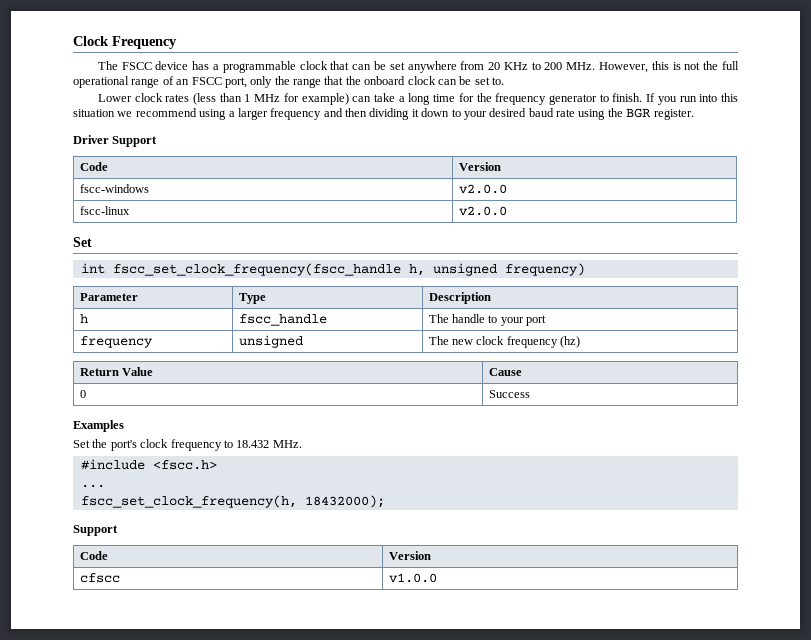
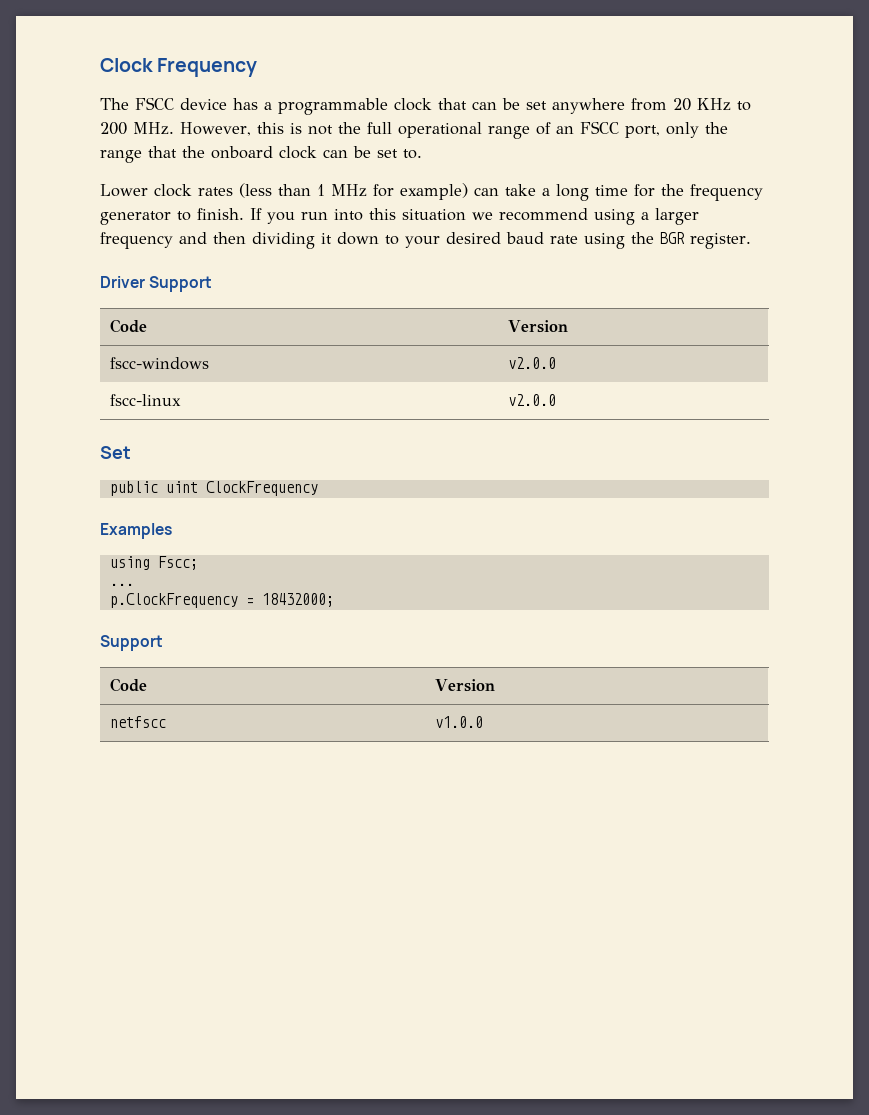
- int fscc_set_clock_frequency(fscc_handle h, unsigned frequency)
- Parameter | Type | Description
- h | fscc_handle | The handle to your port
- frequency | unsigned | The new clock frequency (hz)
- Return Value | Cause
- 0 | Success
+ public uint ClockFrequency
  Examples
- Set the port's clock frequency to 18.432 MHz.
- #include <fscc.h>
+ using Fscc;
  ...
- fscc_set_clock_frequency(h, 18432000);
+ p.ClockFrequency = 18432000;
  Support
  Code | Version
- cfscc | v1.0.0
+ netfscc | v1.0.0

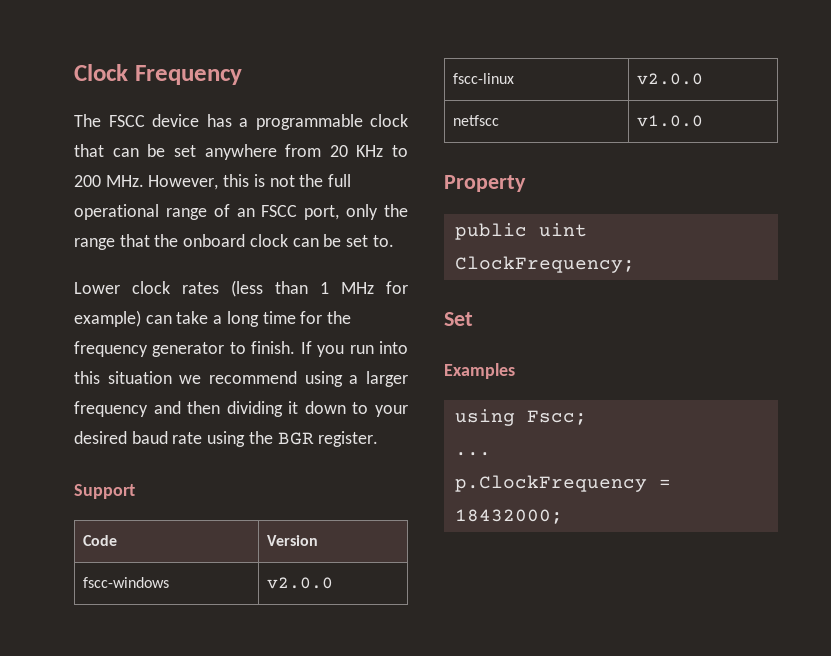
- Driver Support
+ Support
- Set
+ netfscc | v1.0.0
+ Property
- public uint ClockFrequency
+ public uint ClockFrequency;
+ Set
  p.ClockFrequency = 18432000;
- Support
- Code | Version
- netfscc | v1.0.0

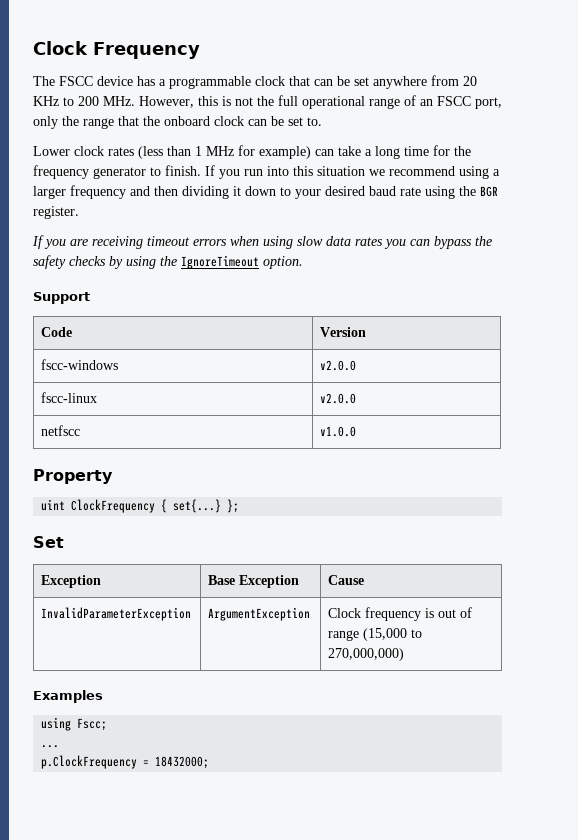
+ If you are receiving timeout errors when using slow data rates you can bypass the safety checks by using the IgnoreTimeout option.
- public uint ClockFrequency;
+ uint ClockFrequency { set{...} };
  Set
+ Exception | Base Exception | Cause
+ InvalidParameterException | ArgumentException | Clock frequency is out of range (15,000 to 270,000,000)

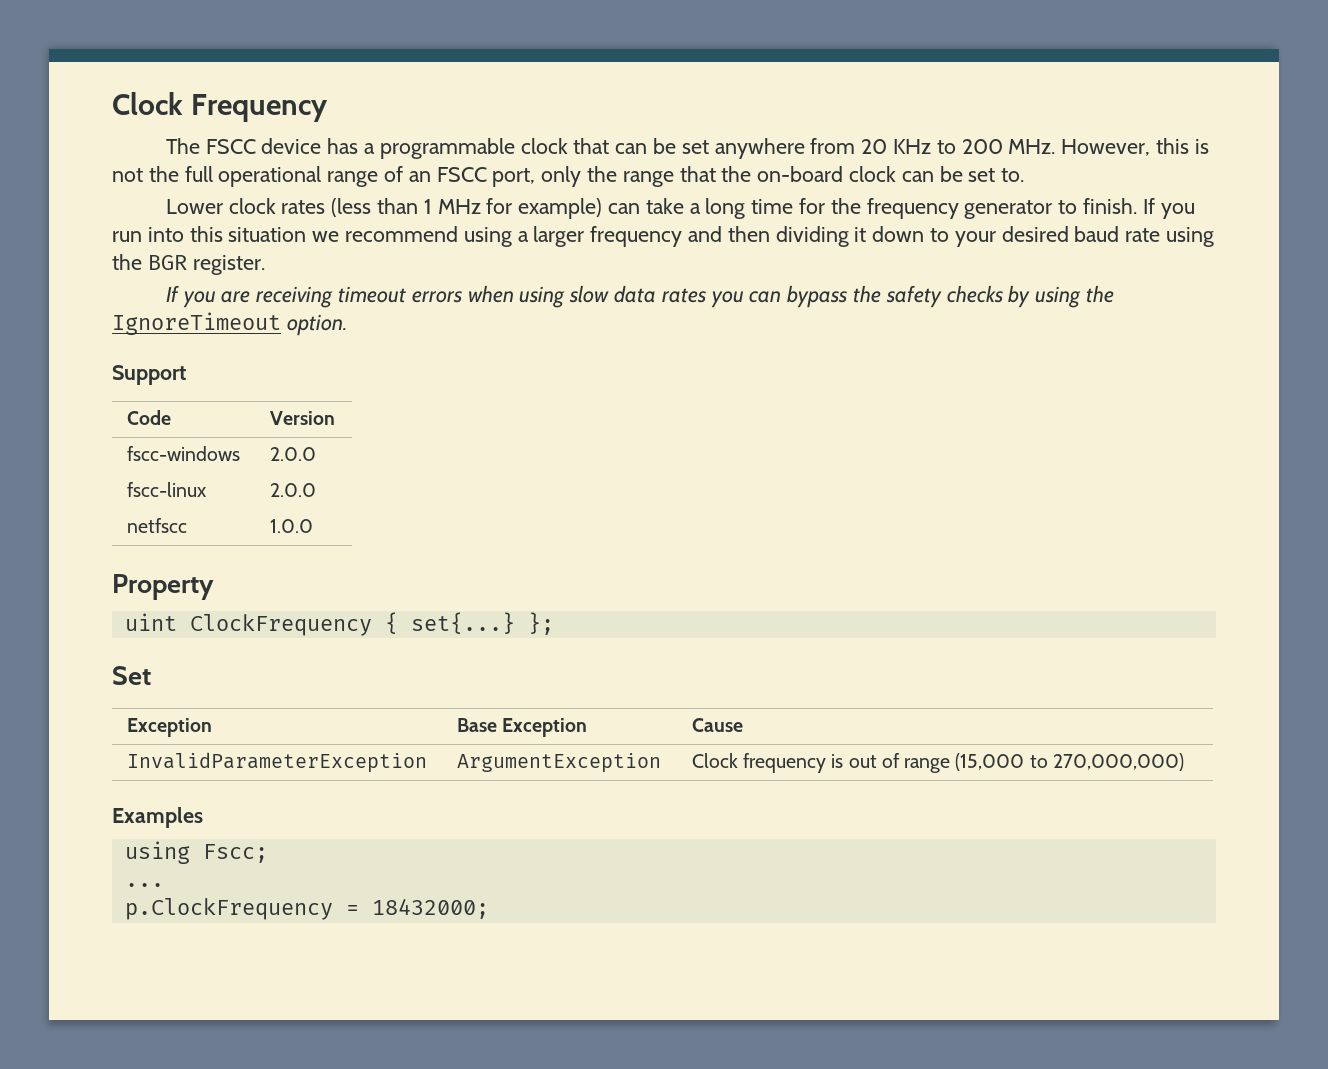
- The FSCC device has a programmable clock that can be set anywhere from 20 KHz to 200 MHz. However, this is not the full operational range of an FSCC port, only the range that the onboard clock can be set to.
+ The FSCC device has a programmable clock that can be set anywhere from 20 KHz to 200 MHz. However, this is not the full operational range of an FSCC port, only the range that the on-board clock can be set to.
- fscc-windows | v2.0.0
+ fscc-windows | 2.0.0
- fscc-linux | v2.0.0
+ fscc-linux | 2.0.0
- netfscc | v1.0.0
+ netfscc | 1.0.0

